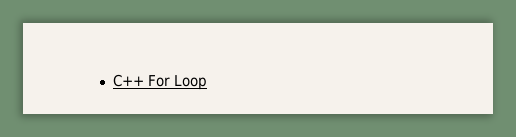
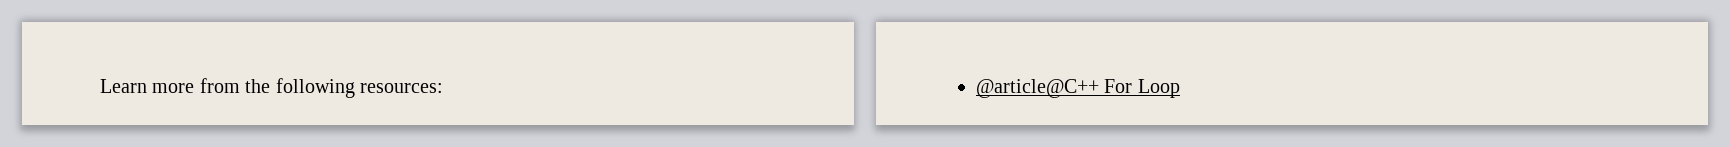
- C++ For Loop
+ Learn more from the following resources:
+ @article@C++ For Loop

